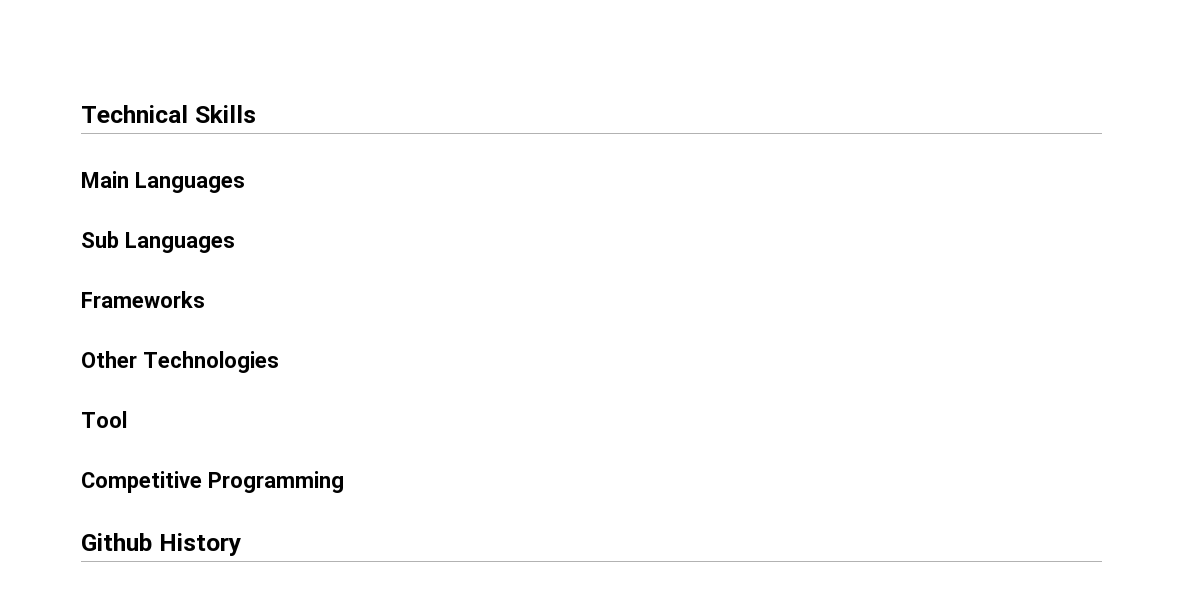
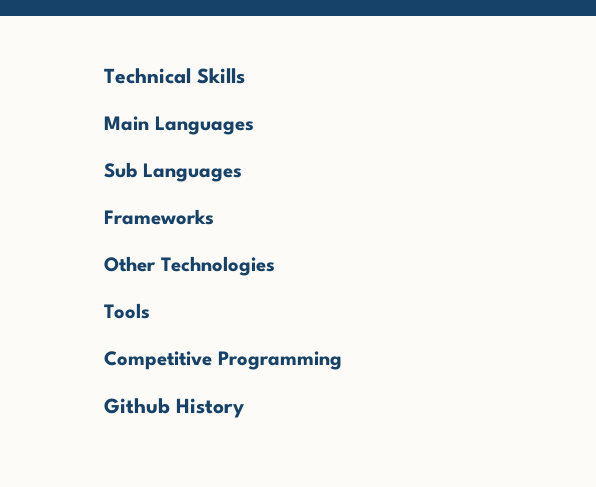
- Tool
+ Tools

